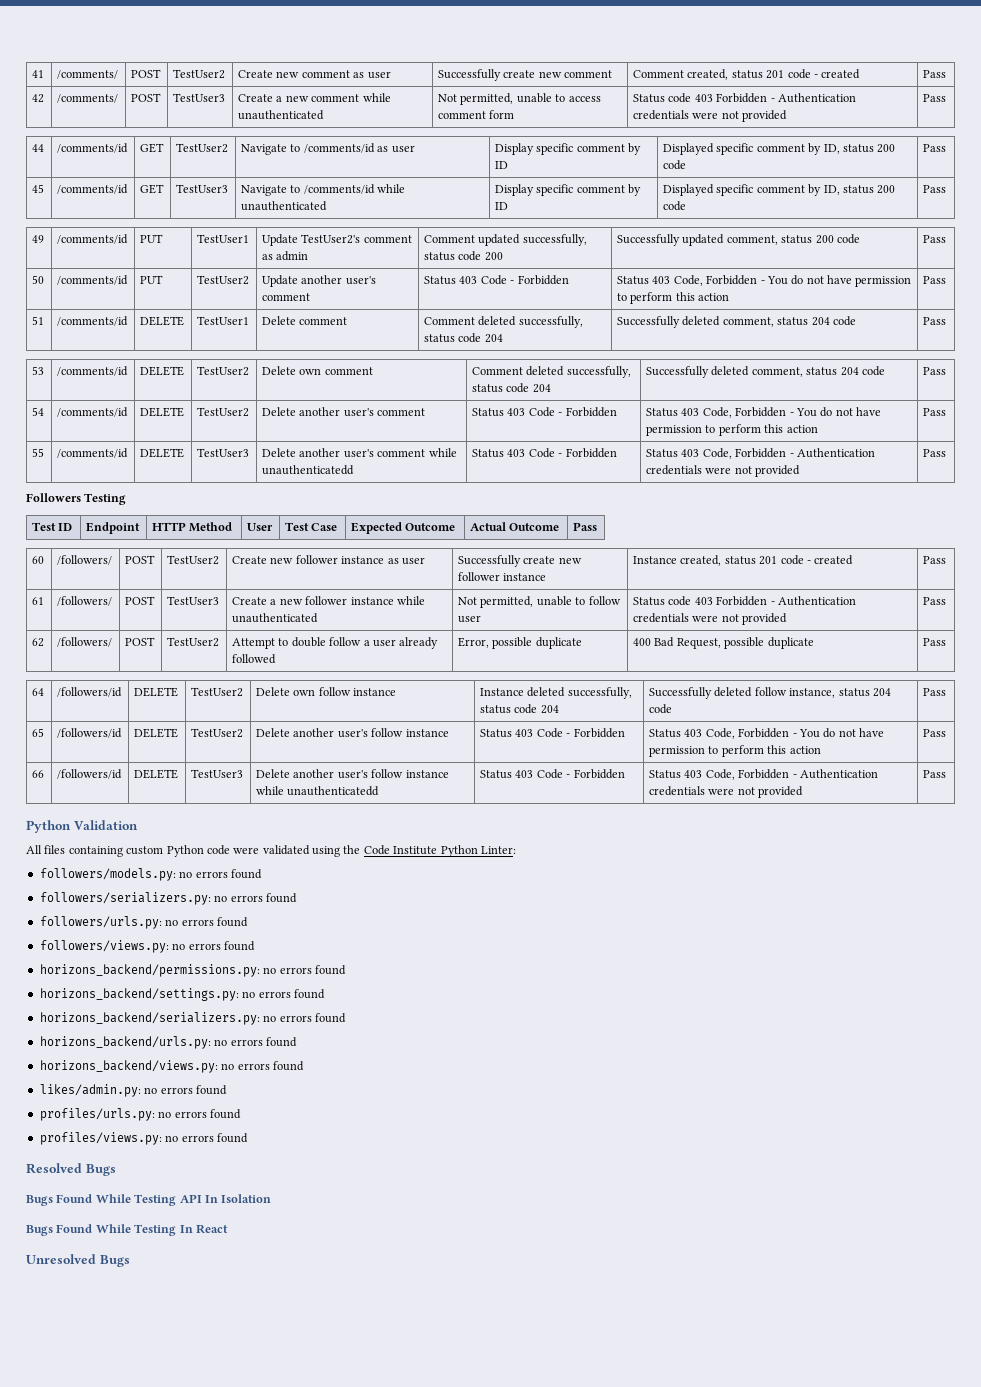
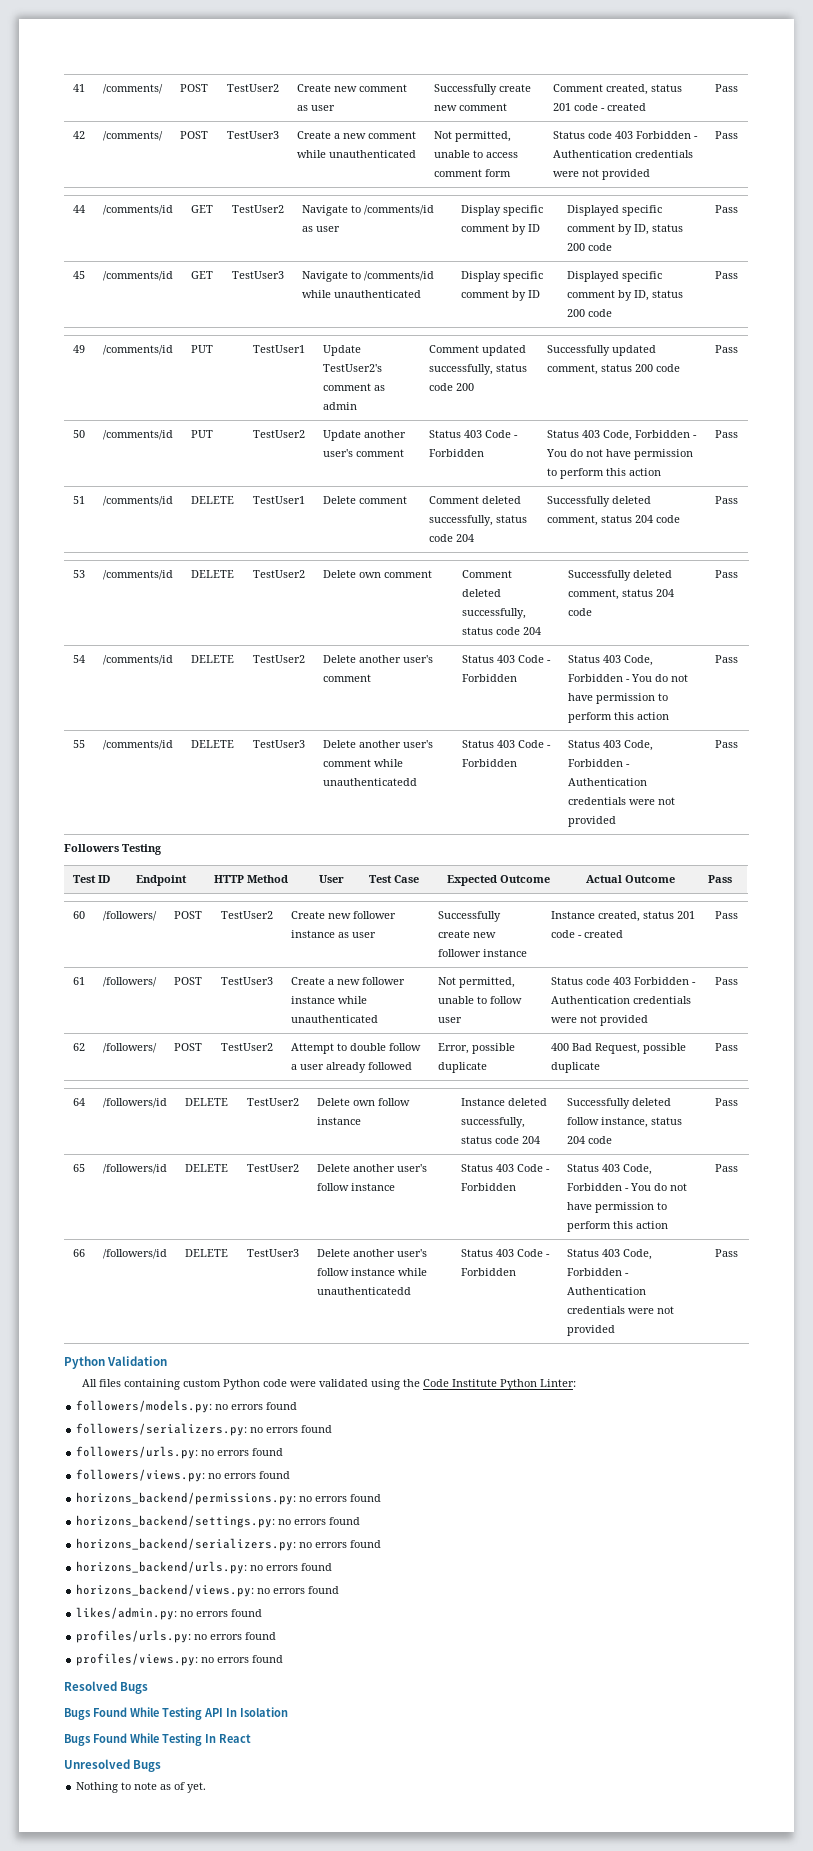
+ Nothing to note as of yet.

